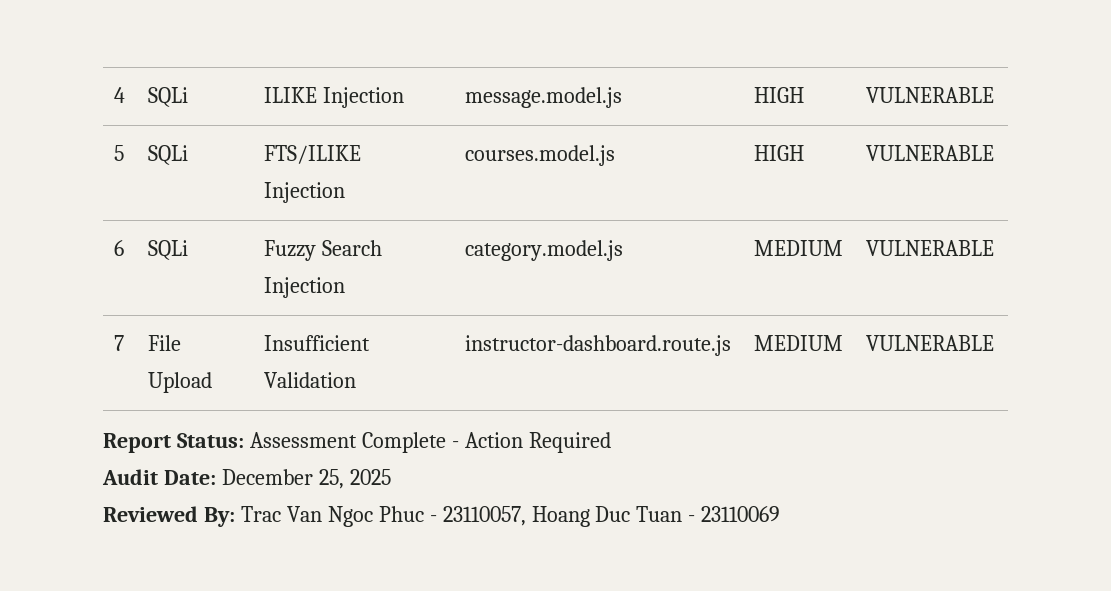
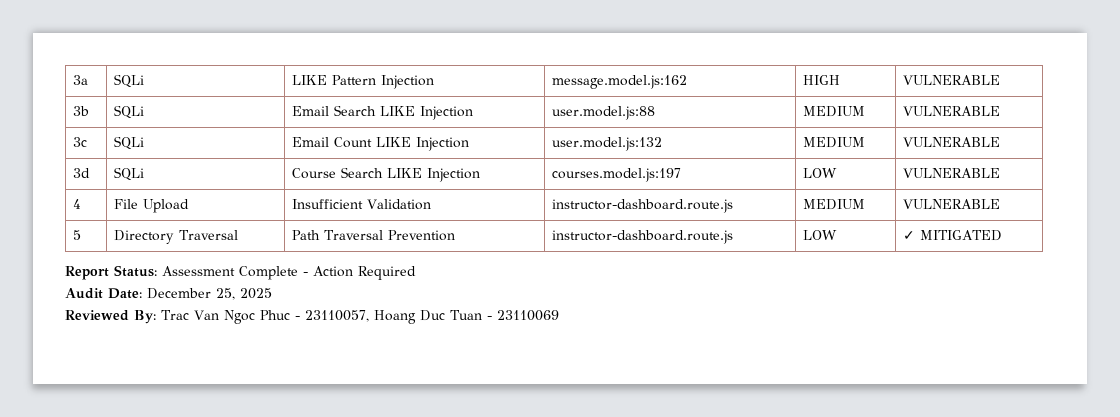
- 4 | SQLi | ILIKE Injection | message.model.js | HIGH | VULNERABLE
- 5 | SQLi | FTS/ILIKE Injection | courses.model.js | HIGH | VULNERABLE
- 6 | SQLi | Fuzzy Search Injection | category.model.js | MEDIUM | VULNERABLE
- 7 | File Upload | Insufficient Validation | instructor-dashboard.route.js | MEDIUM | VULNERABLE
+ 3a | SQLi | LIKE Pattern Injection | message.model.js:162 | HIGH | VULNERABLE
+ 3b | SQLi | Email Search LIKE Injection | user.model.js:88 | MEDIUM | VULNERABLE
+ 3c | SQLi | Email Count LIKE Injection | user.model.js:132 | MEDIUM | VULNERABLE
+ 3d | SQLi | Course Search LIKE Injection | courses.model.js:197 | LOW | VULNERABLE
+ 4 | File Upload | Insufficient Validation | instructor-dashboard.route.js | MEDIUM | VULNERABLE
+ 5 | Directory Traversal | Path Traversal Prevention | instructor-dashboard.route.js | LOW | ✓ MITIGATED

